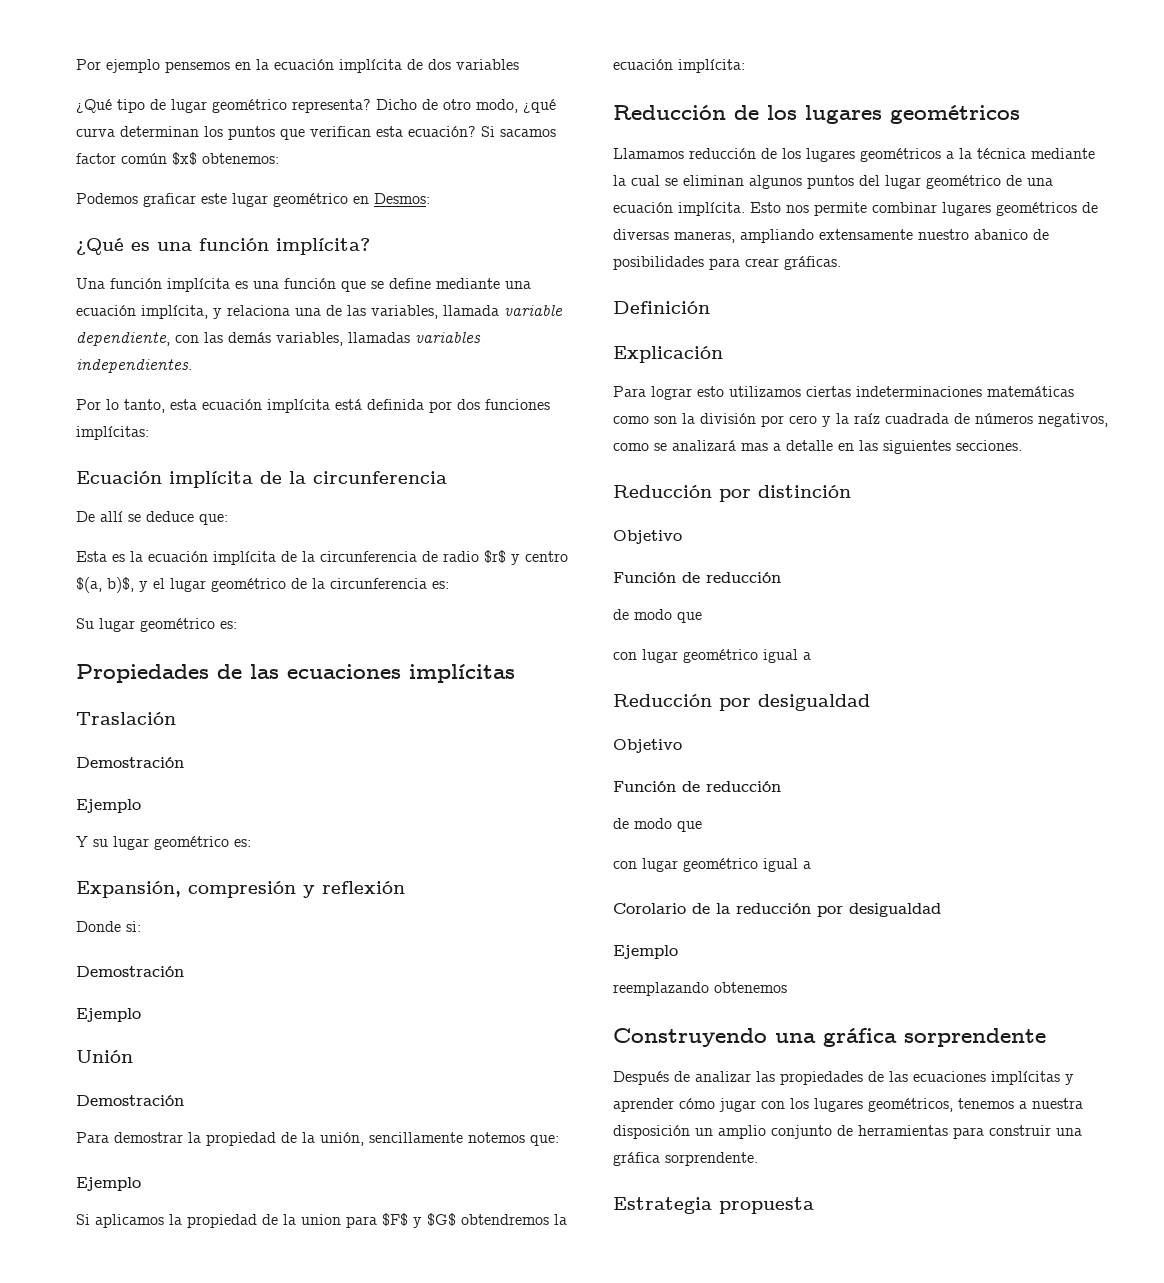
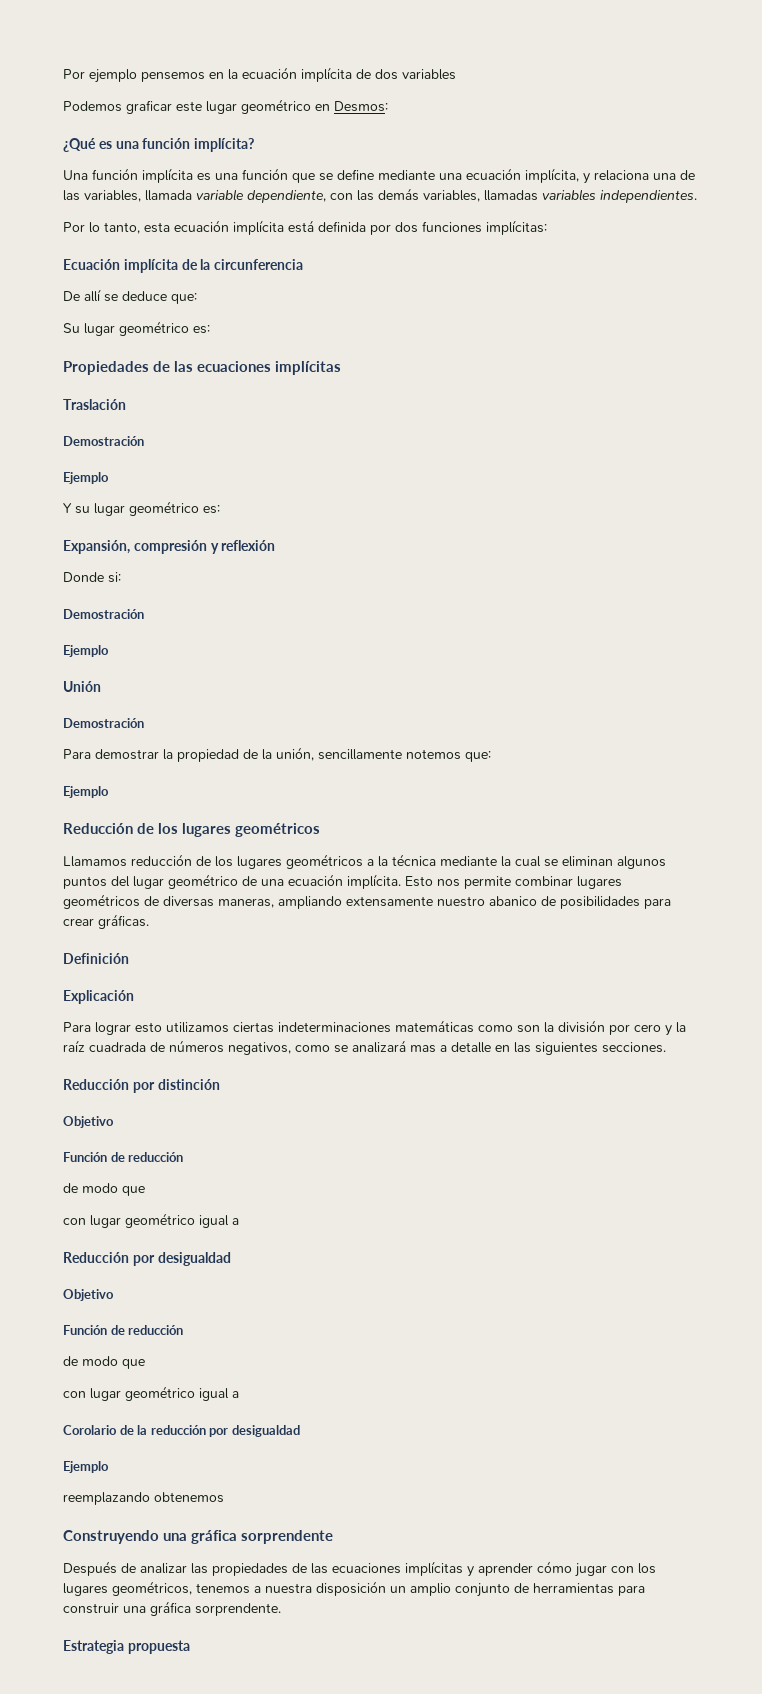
- ¿Qué tipo de lugar geométrico representa? Dicho de otro modo, ¿qué curva determinan los puntos que verifican esta ecuación? Si sacamos factor común $x$ obtenemos:
- Esta es la ecuación implícita de la circunferencia de radio $r$ y centro $(a, b)$, y el lugar geométrico de la circunferencia es:
- Si aplicamos la propiedad de la union para $F$ y $G$ obtendremos la ecuación implícita:

